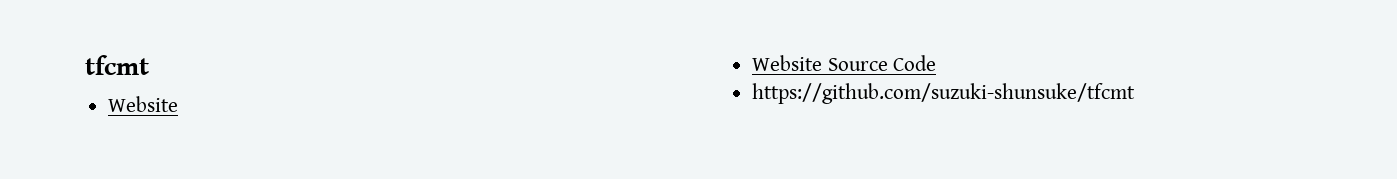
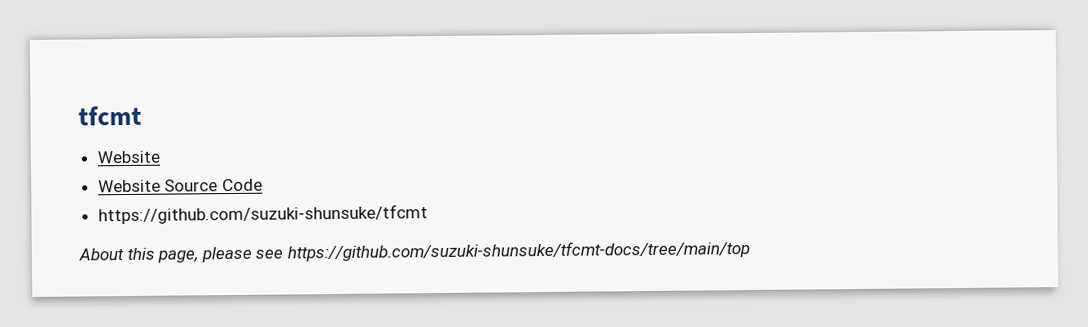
+ About this page, please see https://github.com/suzuki-shunsuke/tfcmt-docs/tree/main/top

